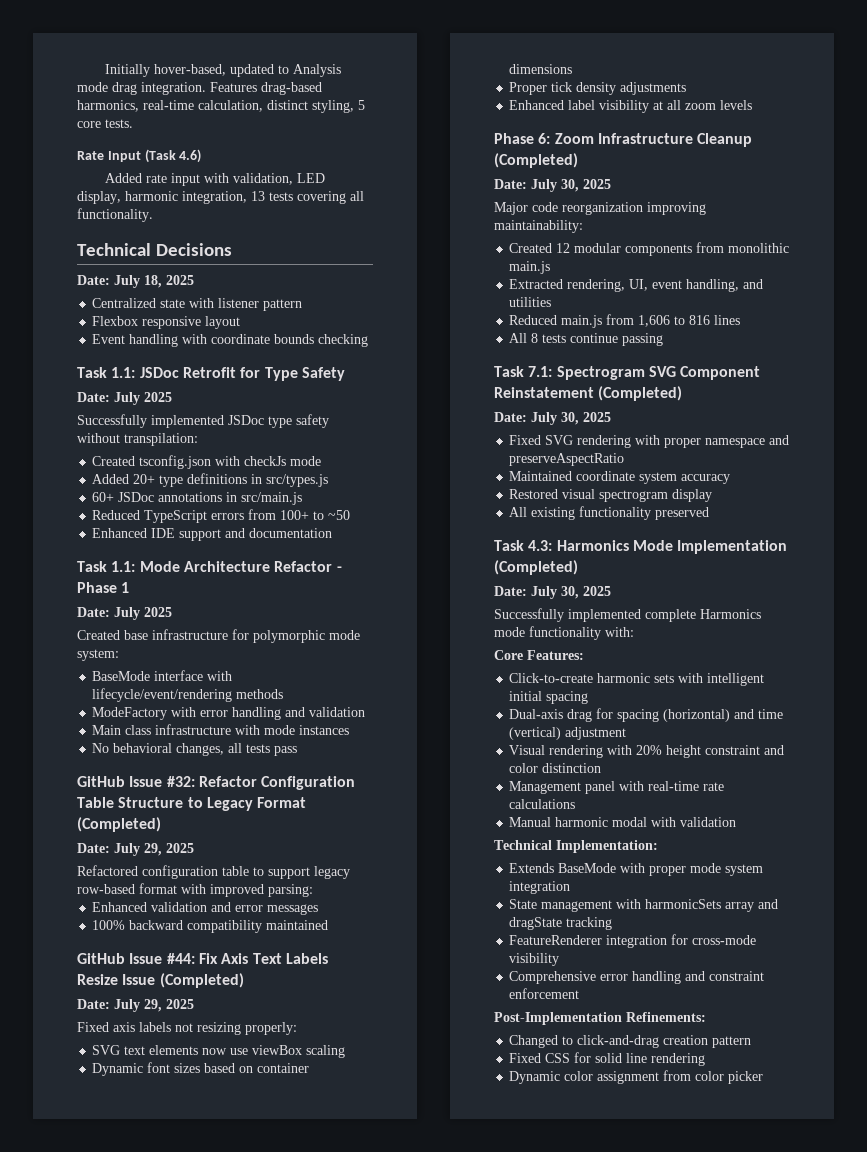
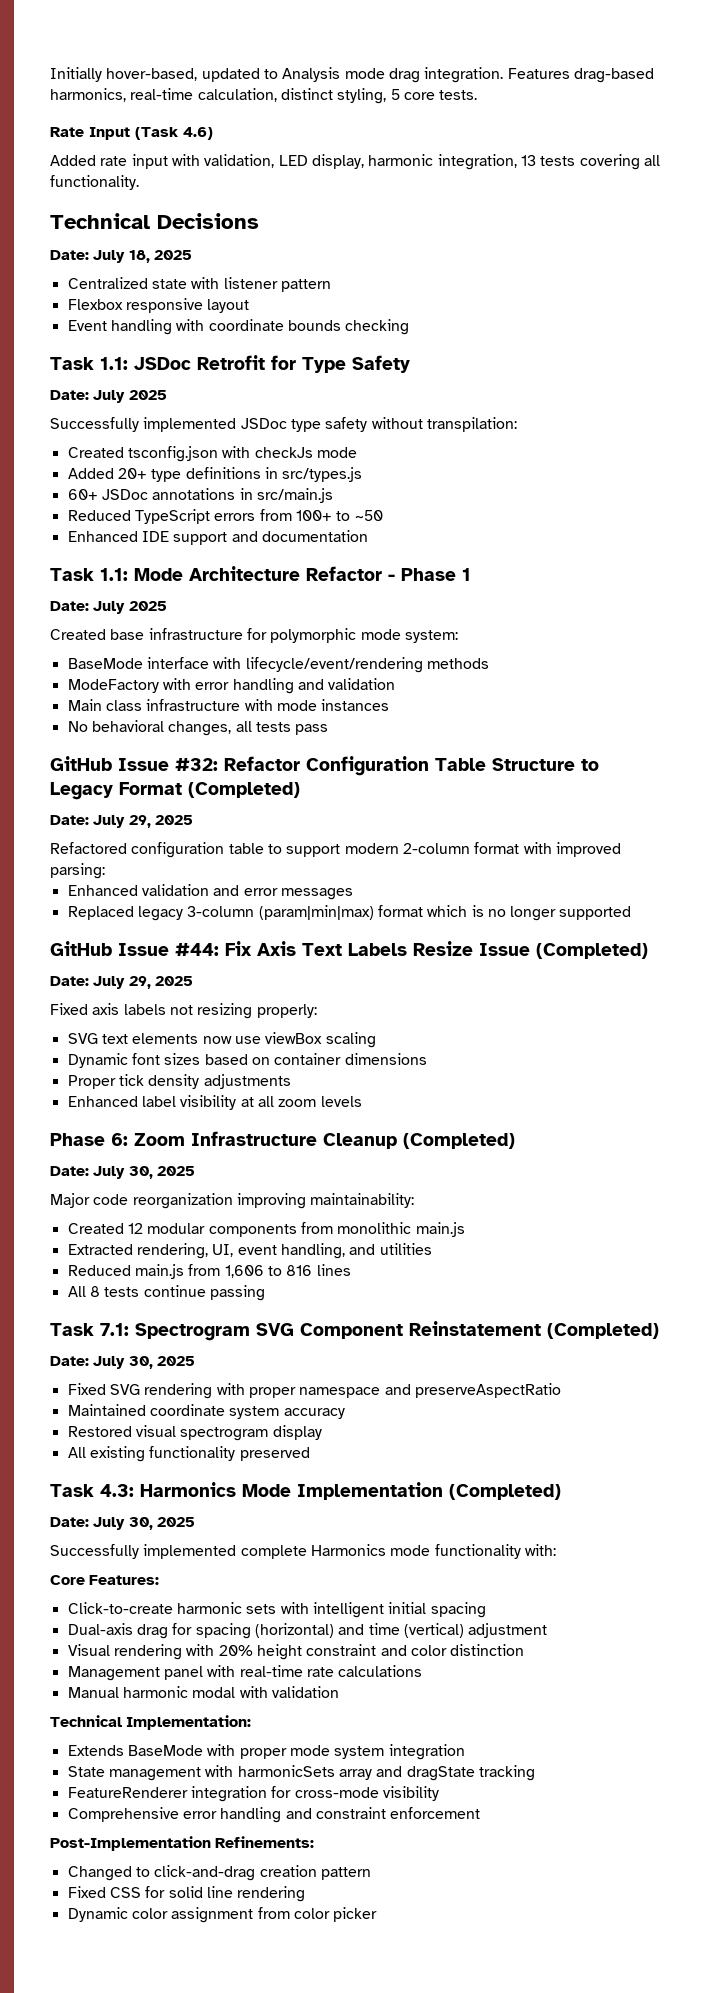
- Refactored configuration table to support legacy row-based format with improved parsing:
+ Refactored configuration table to support modern 2-column format with improved parsing:
- 100% backward compatibility maintained
+ Replaced legacy 3-column (param|min|max) format which is no longer supported

